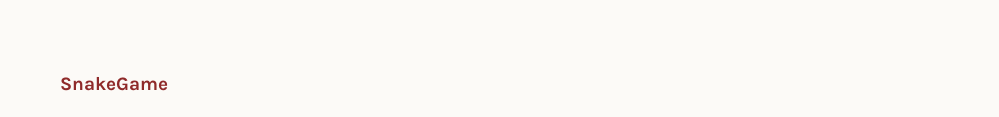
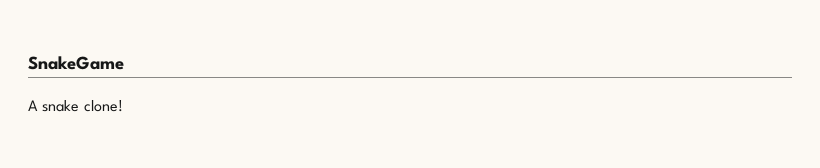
+ A snake clone!

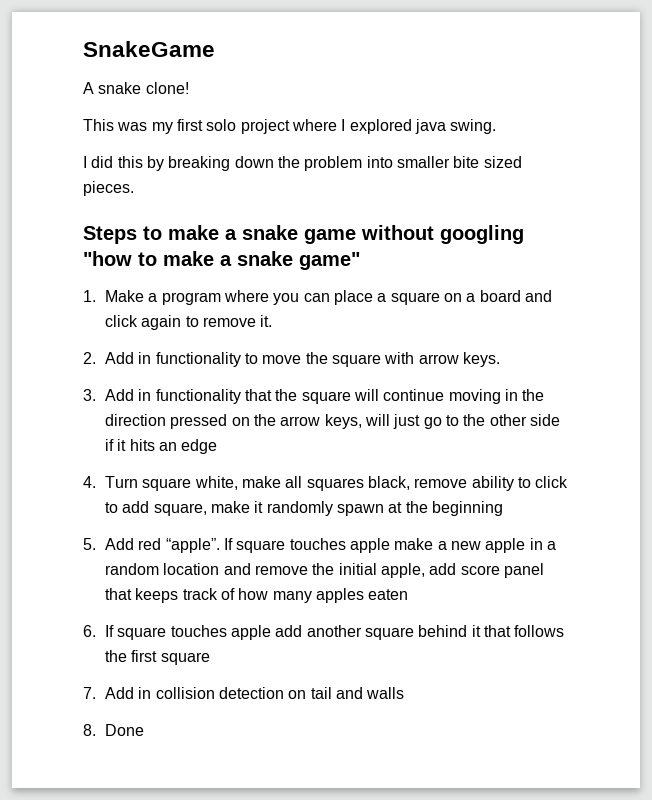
+ This was my first solo project where I explored java swing.
+ I did this by breaking down the problem into smaller bite sized pieces.
+ Steps to make a snake game without googling "how to make a snake game"
+ 1. Make a program where you can place a square on a board and click again to remove it.
+ 2. Add in functionality to move the square with arrow keys.
+ 3. Add in functionality that the square will continue moving in the direction pressed on the arrow keys, will just go to the other side if it hits an edge
+ 4. Turn square white, make all squares black, remove ability to click to add square, make it randomly spawn at the beginning
+ 5. Add red “apple”. If square touches apple make a new apple in a random location and remove the initial apple, add score panel that keeps track of how many apples eaten
+ 6. If square touches apple add another square behind it that follows the first square
+ 7. Add in collision detection on tail and walls
+ 8. Done

